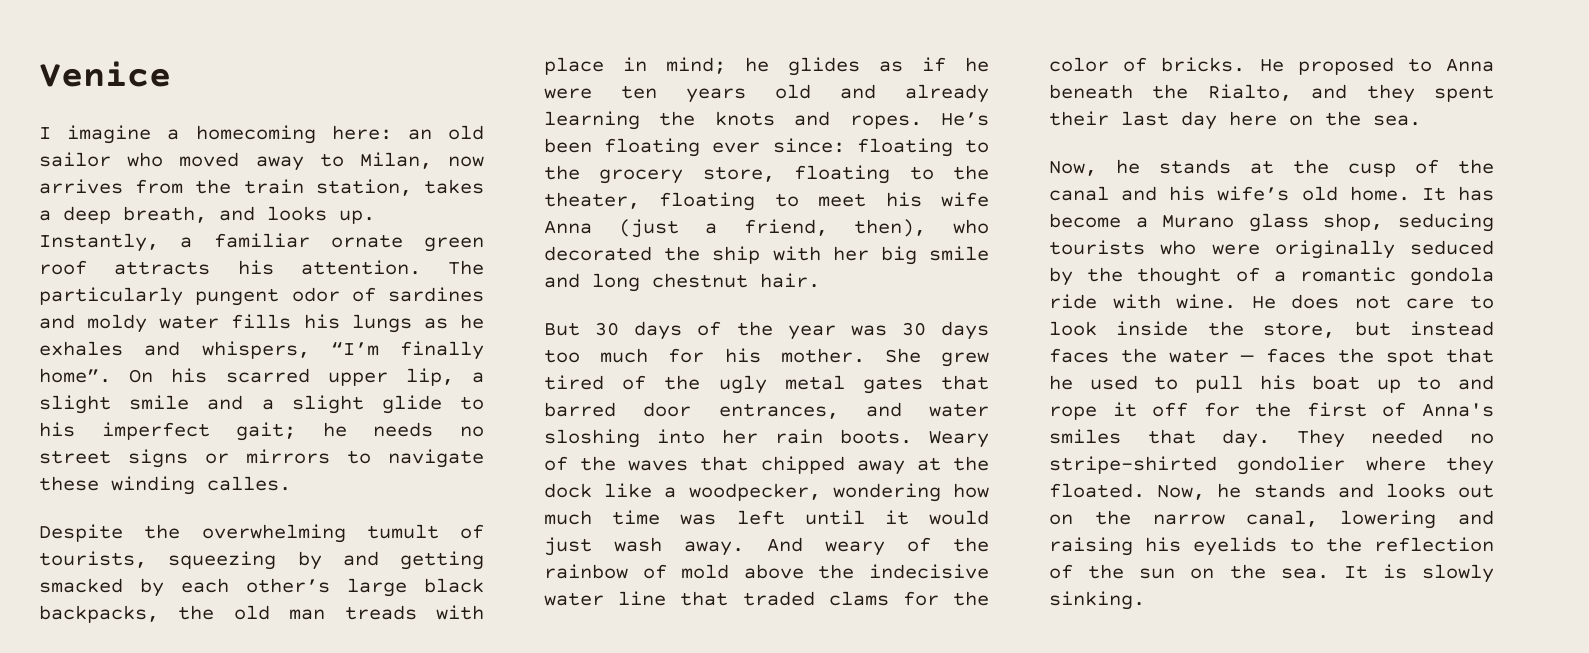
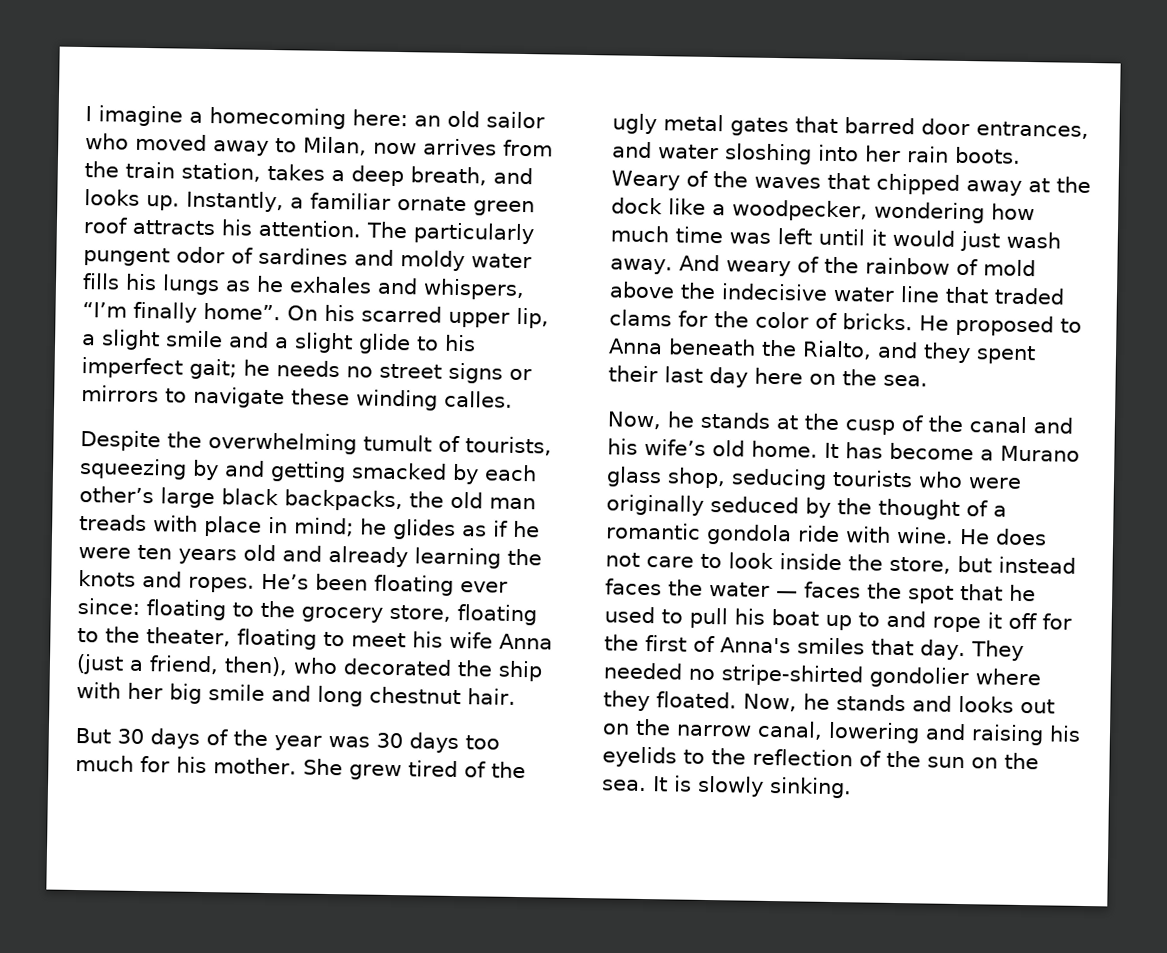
- Venice

